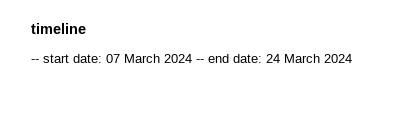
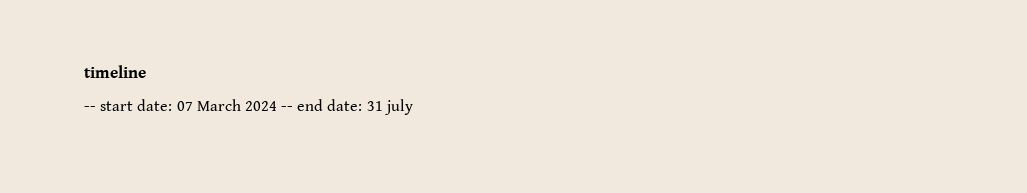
- -- start date: 07 March 2024 -- end date: 24 March 2024
+ -- start date: 07 March 2024 -- end date: 31 july

